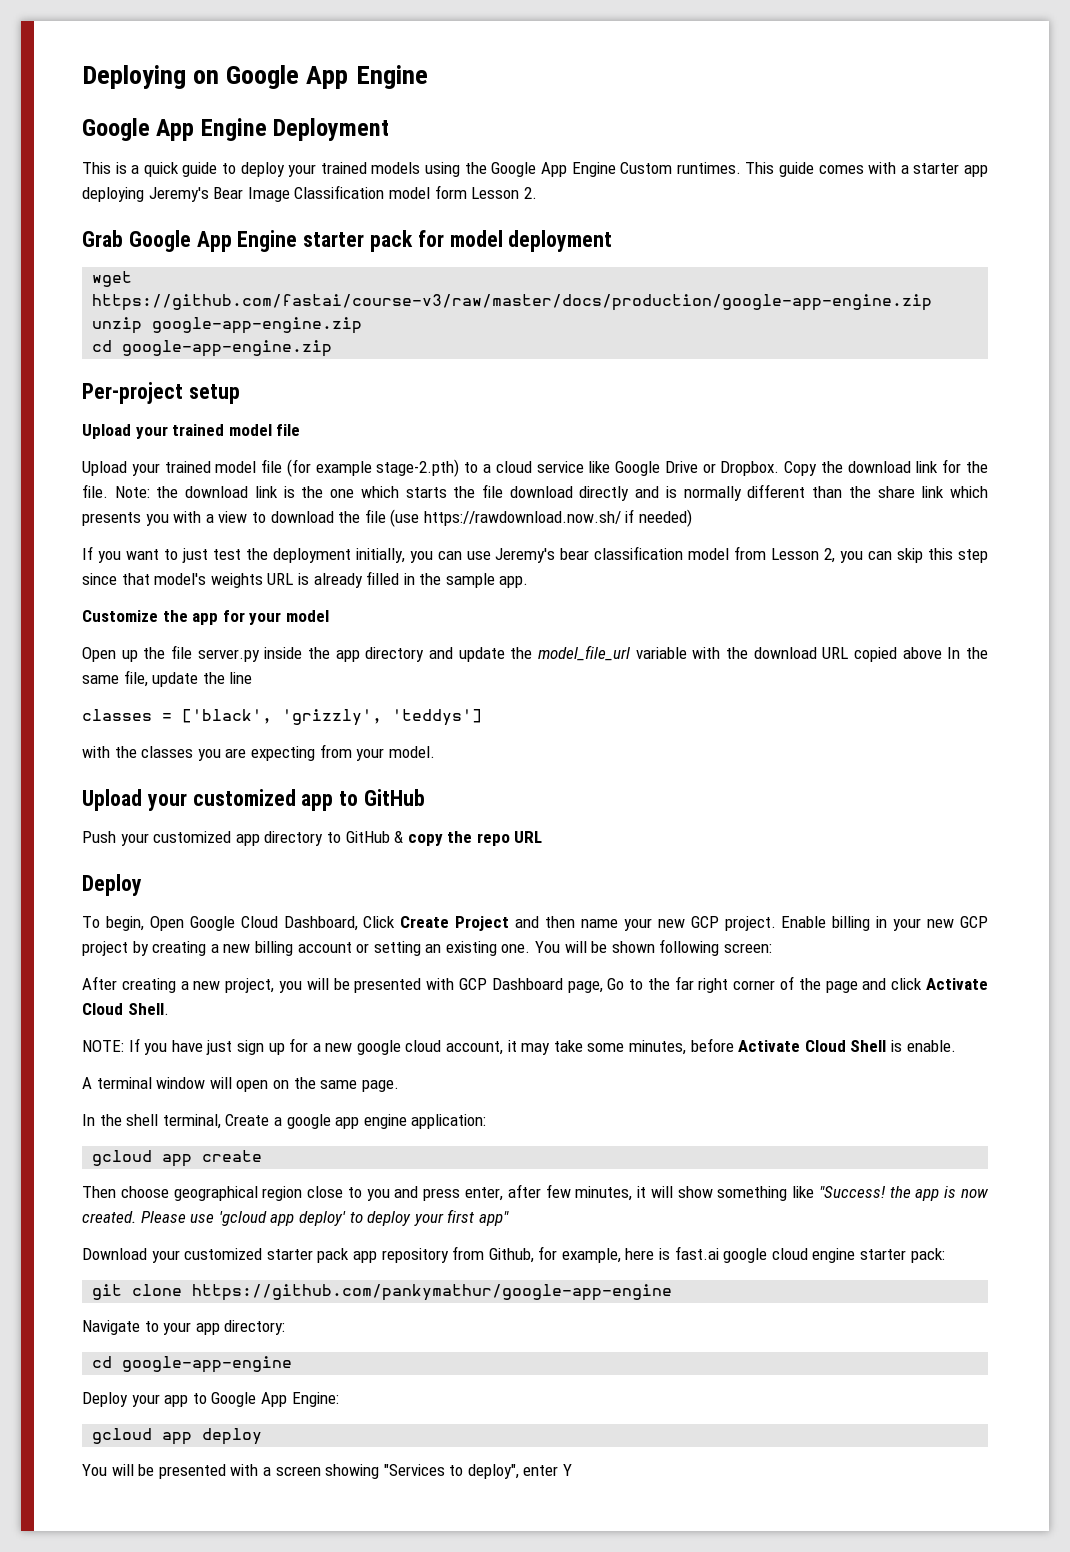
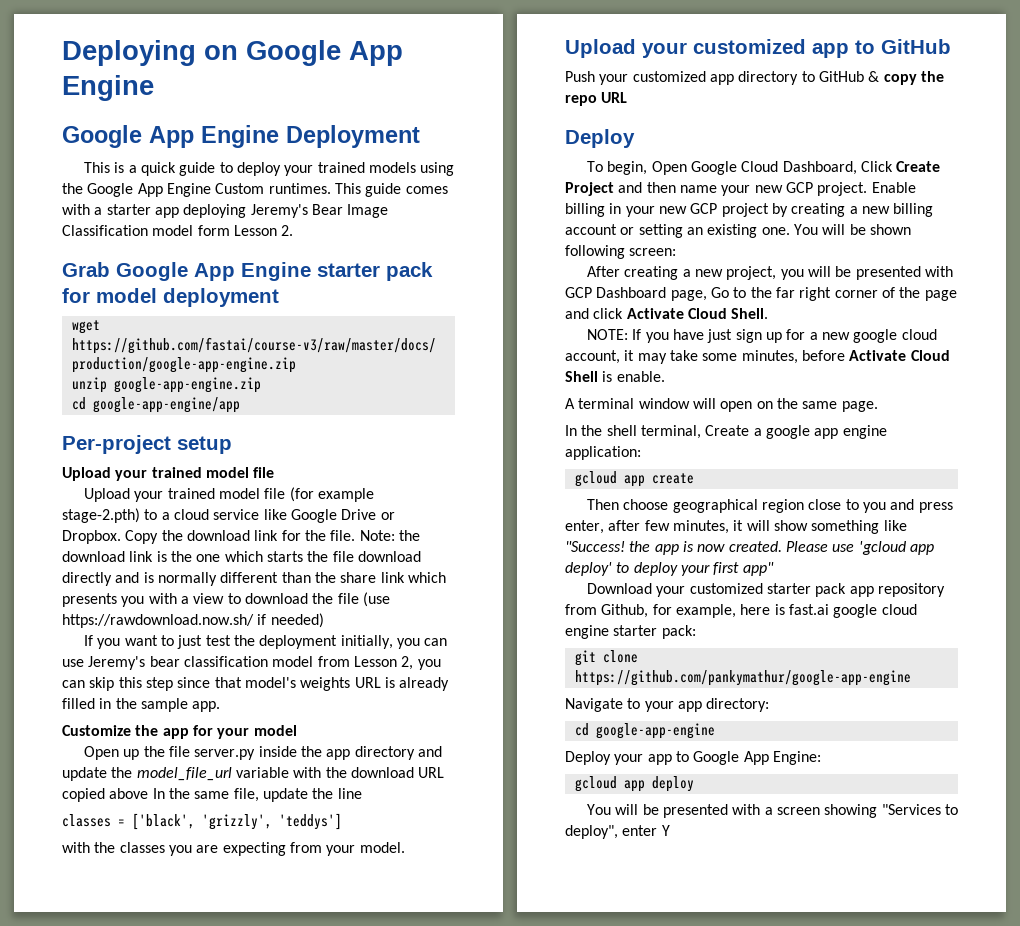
- cd google-app-engine.zip
+ cd google-app-engine/app

